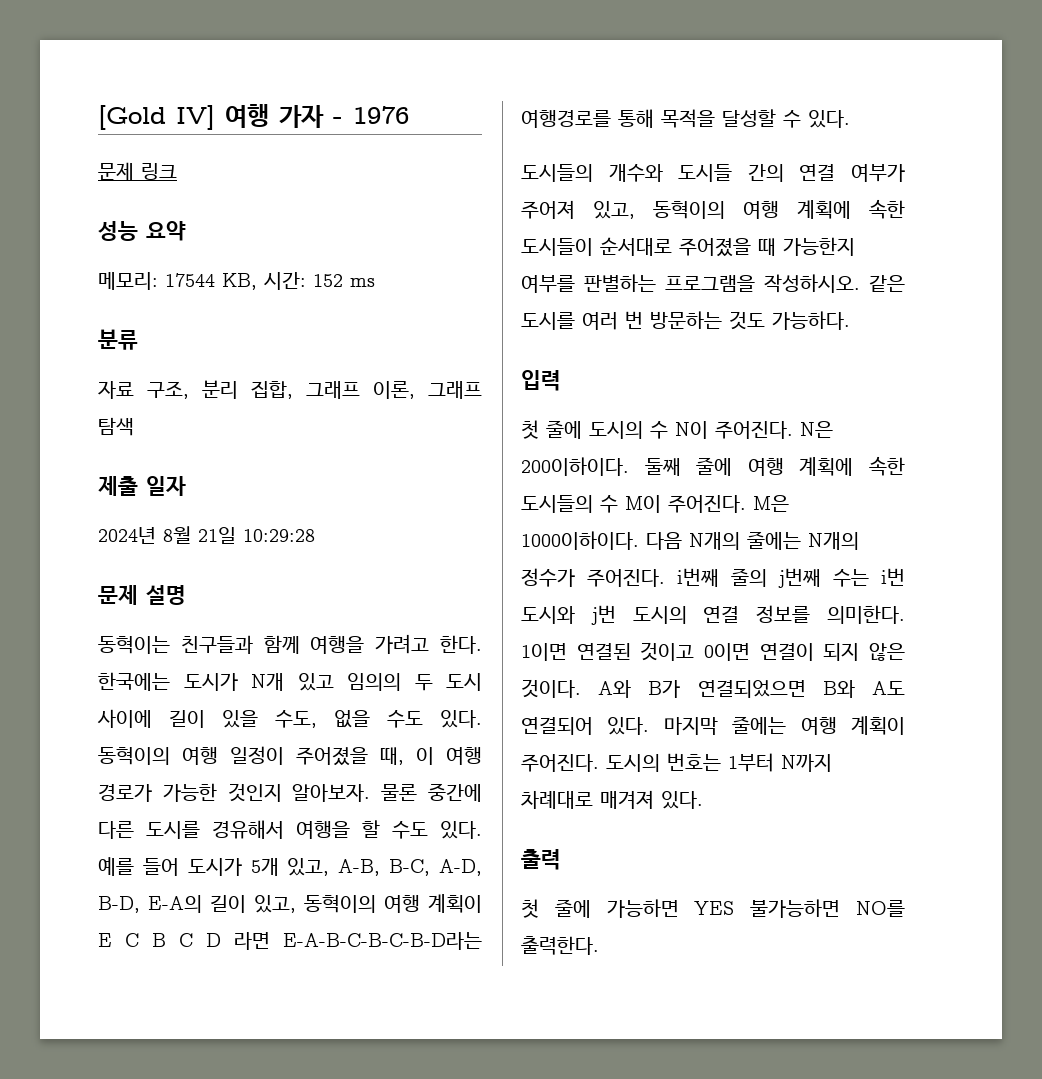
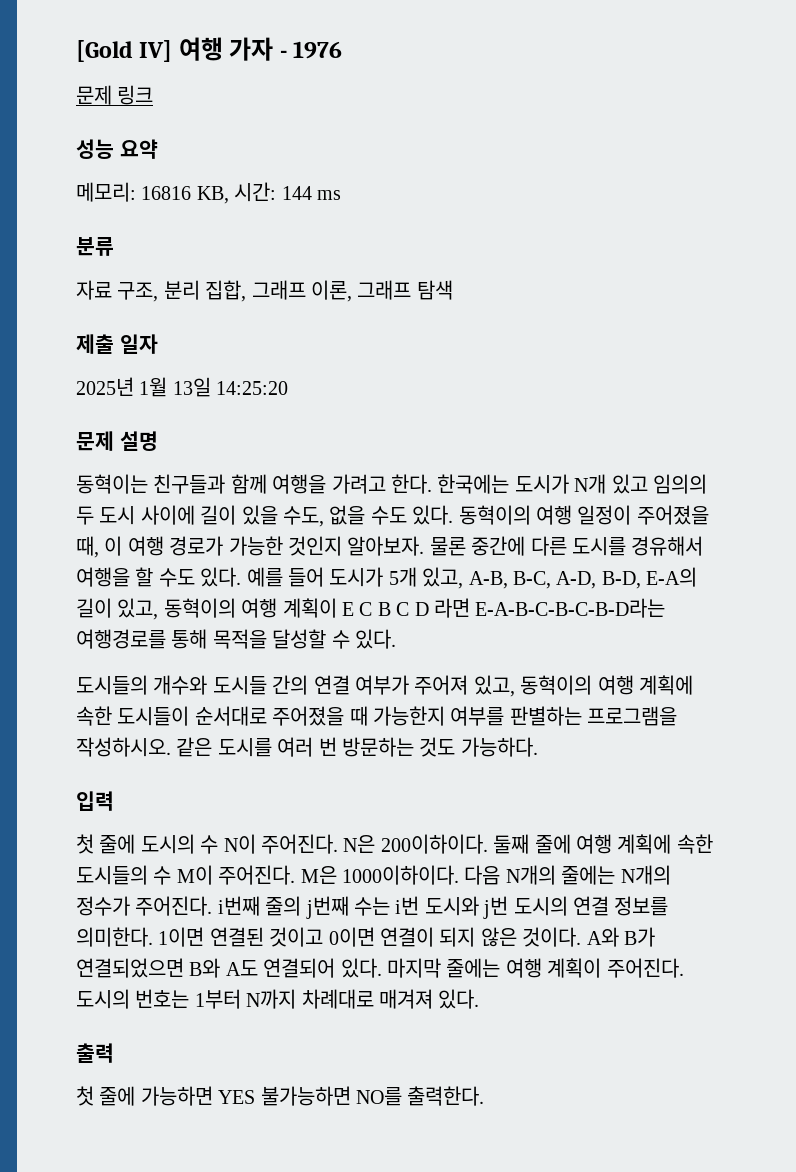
- 메모리: 17544 KB, 시간: 152 ms
+ 메모리: 16816 KB, 시간: 144 ms
- 2024년 8월 21일 10:29:28
+ 2025년 1월 13일 14:25:20

